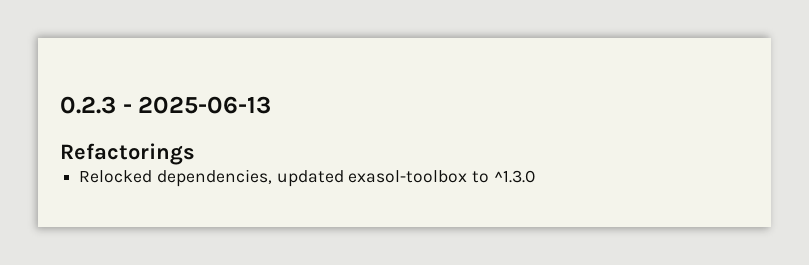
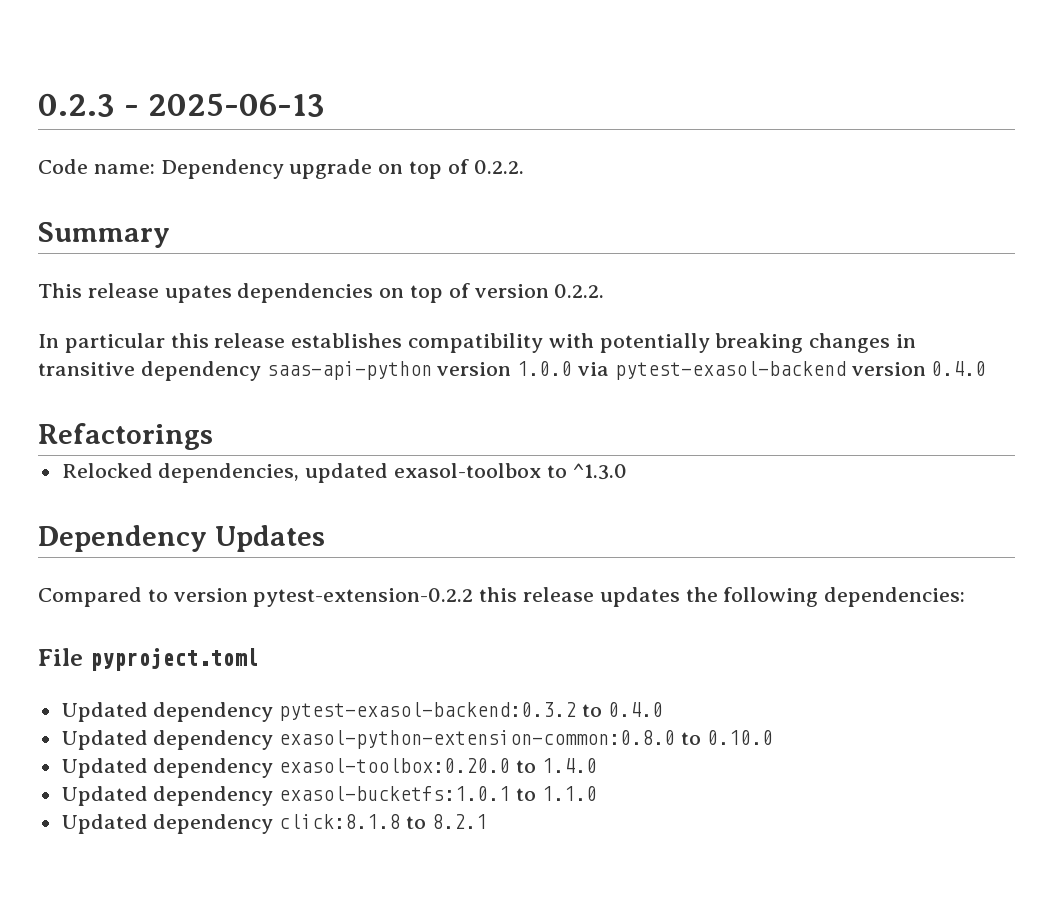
+ Code name: Dependency upgrade on top of 0.2.2.
+ Summary
+ This release upates dependencies on top of version 0.2.2.
+ In particular this release establishes compatibility with potentially breaking changes in transitive dependency saas-api-python version 1.0.0 via pytest-exasol-backend version 0.4.0
+ Dependency Updates
+ Compared to version pytest-extension-0.2.2 this release updates the following dependencies:
+ File pyproject.toml
+ Updated dependency pytest-exasol-backend:0.3.2 to 0.4.0
+ Updated dependency exasol-python-extension-common:0.8.0 to 0.10.0
+ Updated dependency exasol-toolbox:0.20.0 to 1.4.0
+ Updated dependency exasol-bucketfs:1.0.1 to 1.1.0
+ Updated dependency click:8.1.8 to 8.2.1

